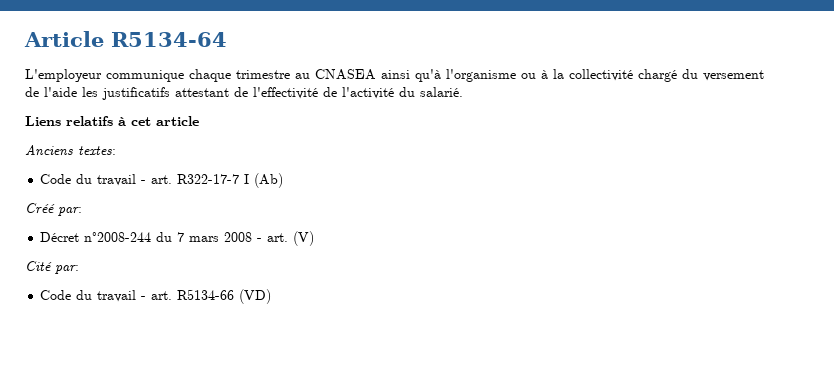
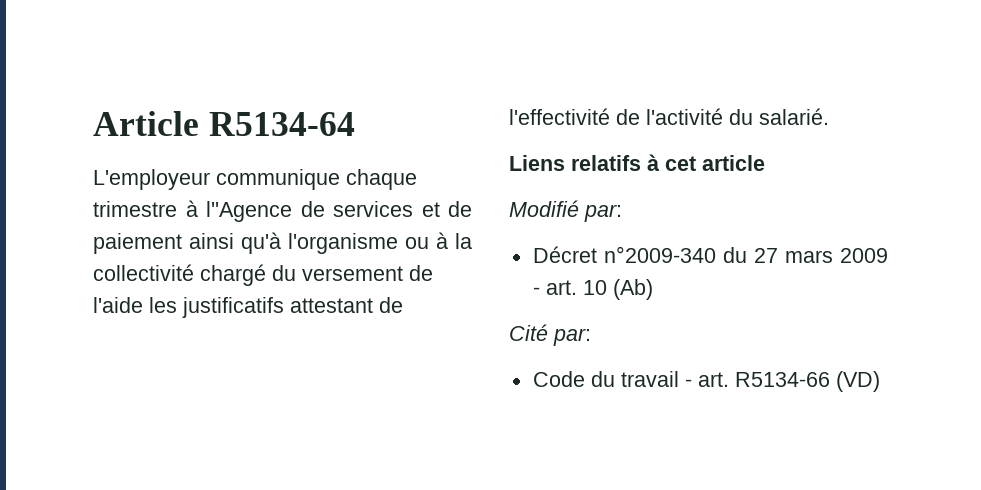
- L'employeur communique chaque trimestre au CNASEA ainsi qu'à l'organisme ou à la collectivité chargé du versement de l'aide les justificatifs attestant de l'effectivité de l'activité du salarié.
+ L'employeur communique chaque trimestre à l''Agence de services et de paiement ainsi qu'à l'organisme ou à la collectivité chargé du versement de l'aide les justificatifs attestant de l'effectivité de l'activité du salarié.
- Anciens textes:
- Code du travail - art. R322-17-7 I (Ab)
- Créé par:
- Décret n°2008-244 du 7 mars 2008 - art. (V)
+ Modifié par:
+ Décret n°2009-340 du 27 mars 2009 - art. 10 (Ab)

